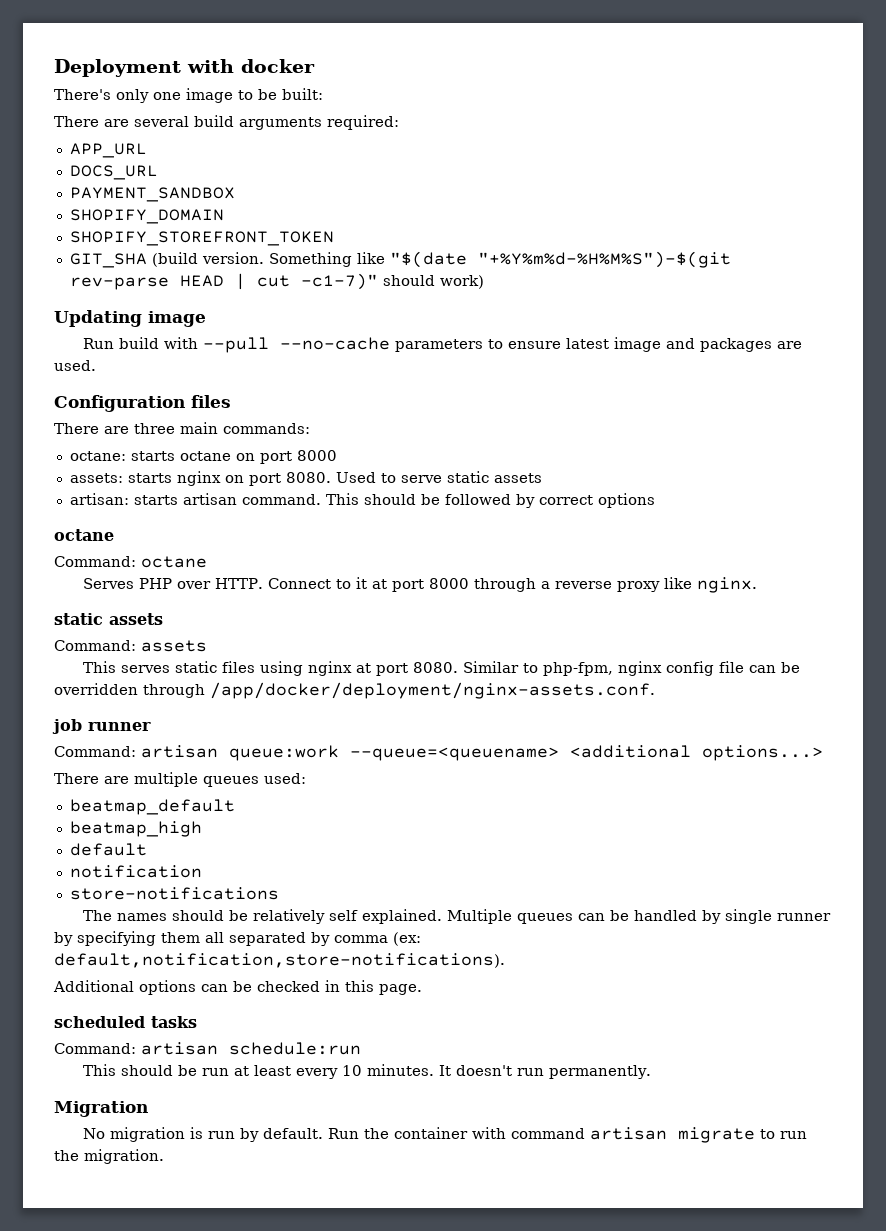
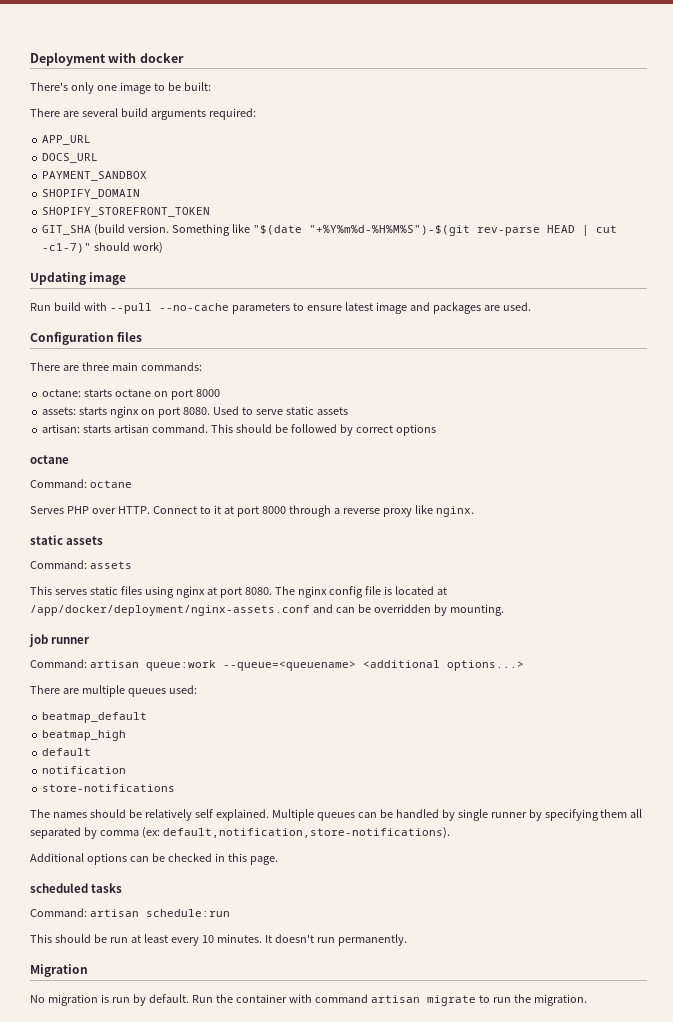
- Similar to php-fpm, nginx config file can be overridden through /app/docker/deployment/nginx-assets.conf.
+ The nginx config file is located at /app/docker/deployment/nginx-assets.conf and can be overridden by mounting.

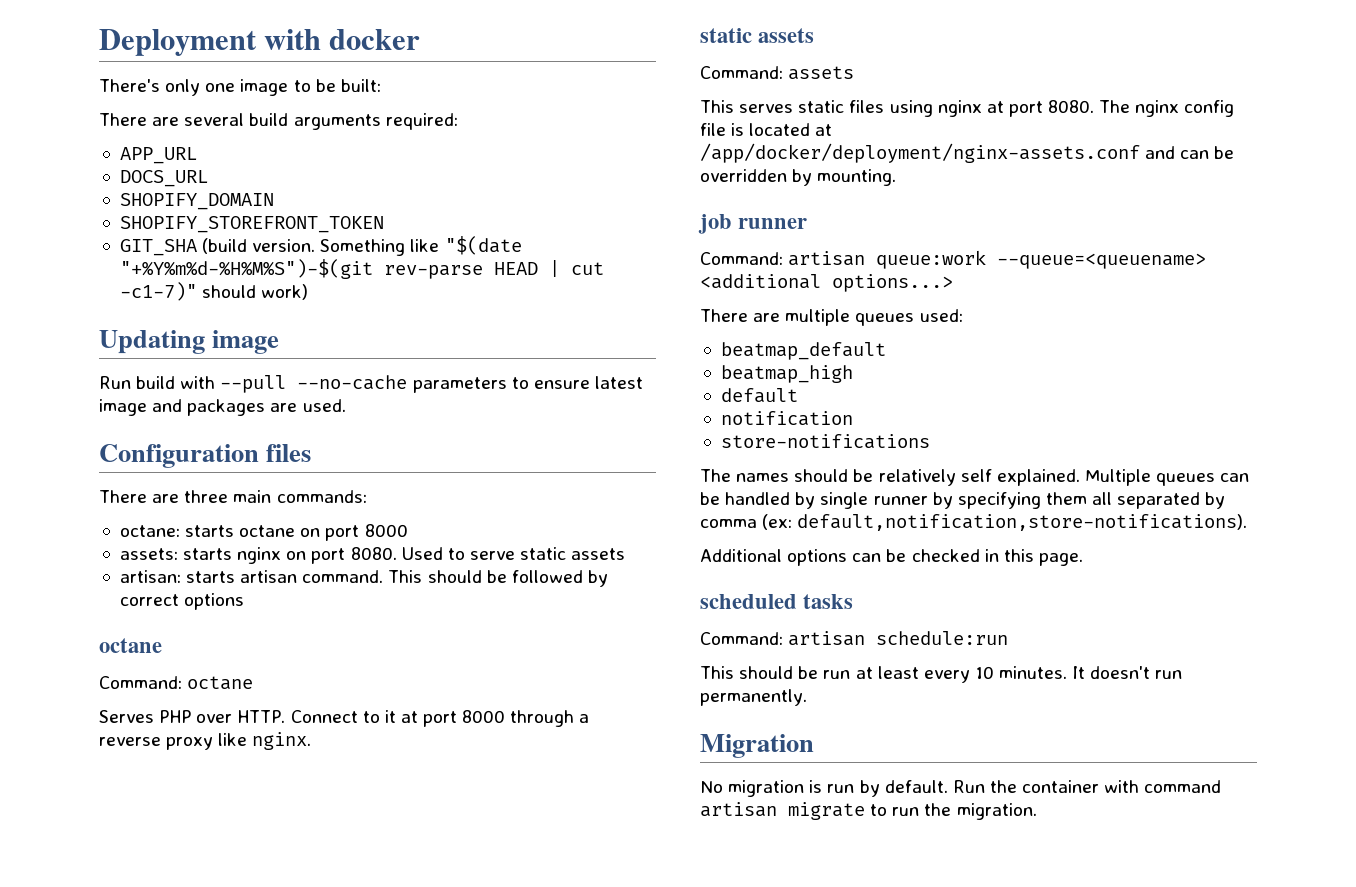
- PAYMENT_SANDBOX

